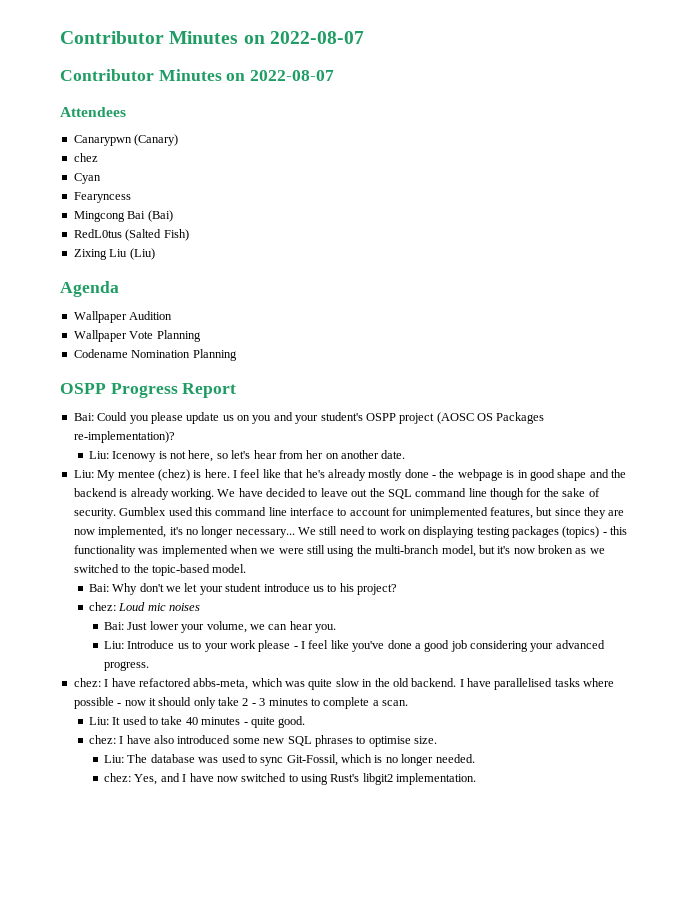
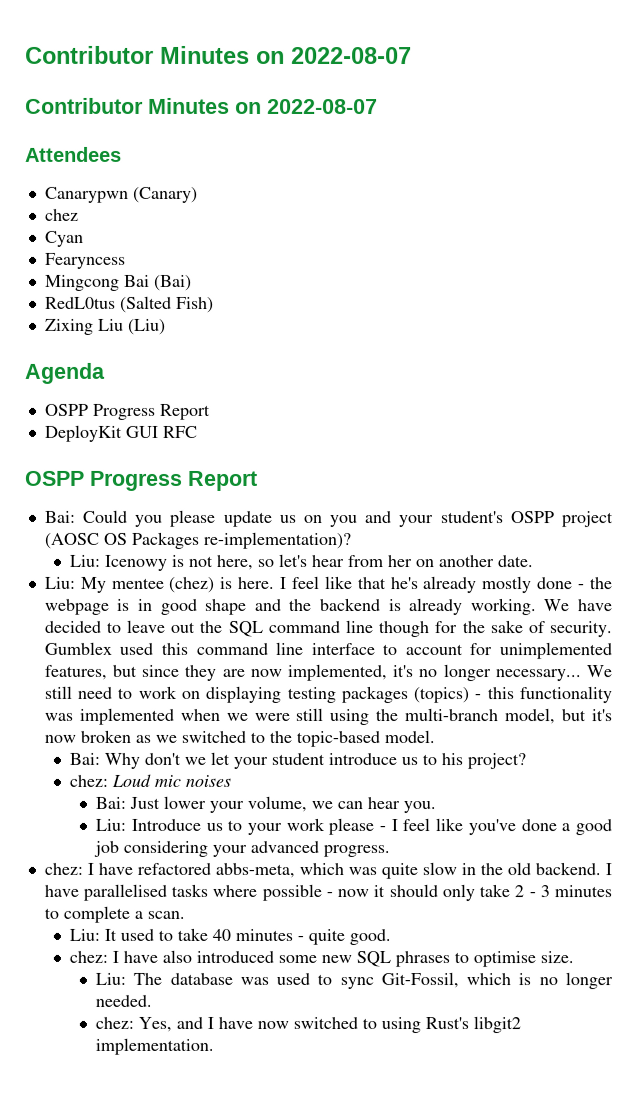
  Agenda
- Wallpaper Audition
- Wallpaper Vote Planning
- Codename Nomination Planning
+ OSPP Progress Report
+ DeployKit GUI RFC

